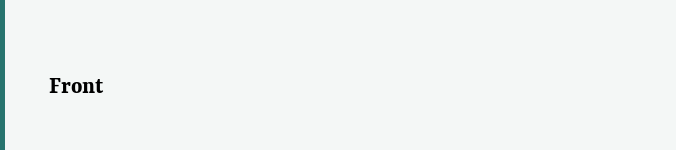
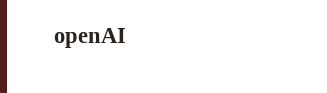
- Front
+ openAI

